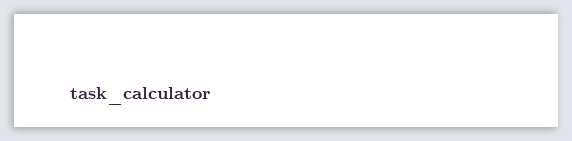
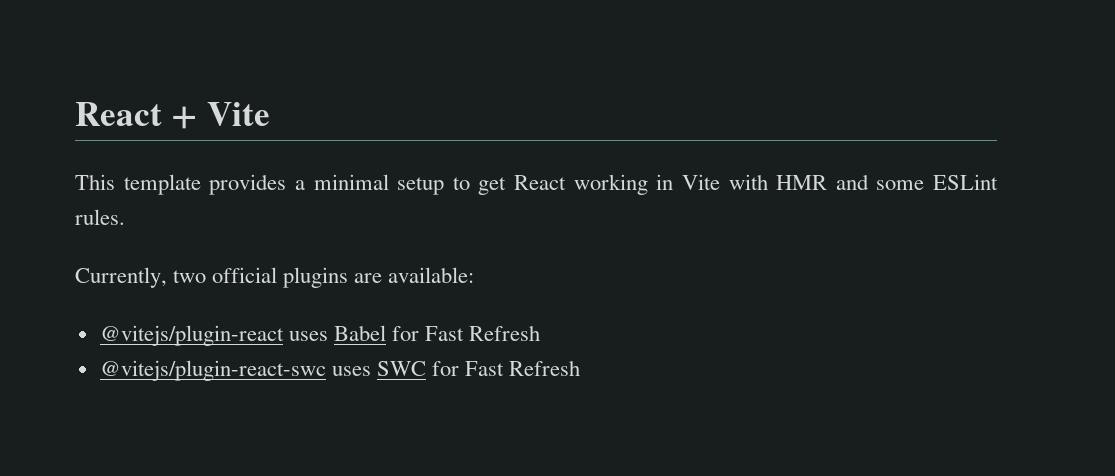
- task_calculator
+ React + Vite
+ This template provides a minimal setup to get React working in Vite with HMR and some ESLint rules.
+ Currently, two official plugins are available:
+ @vitejs/plugin-react uses Babel for Fast Refresh
+ @vitejs/plugin-react-swc uses SWC for Fast Refresh

